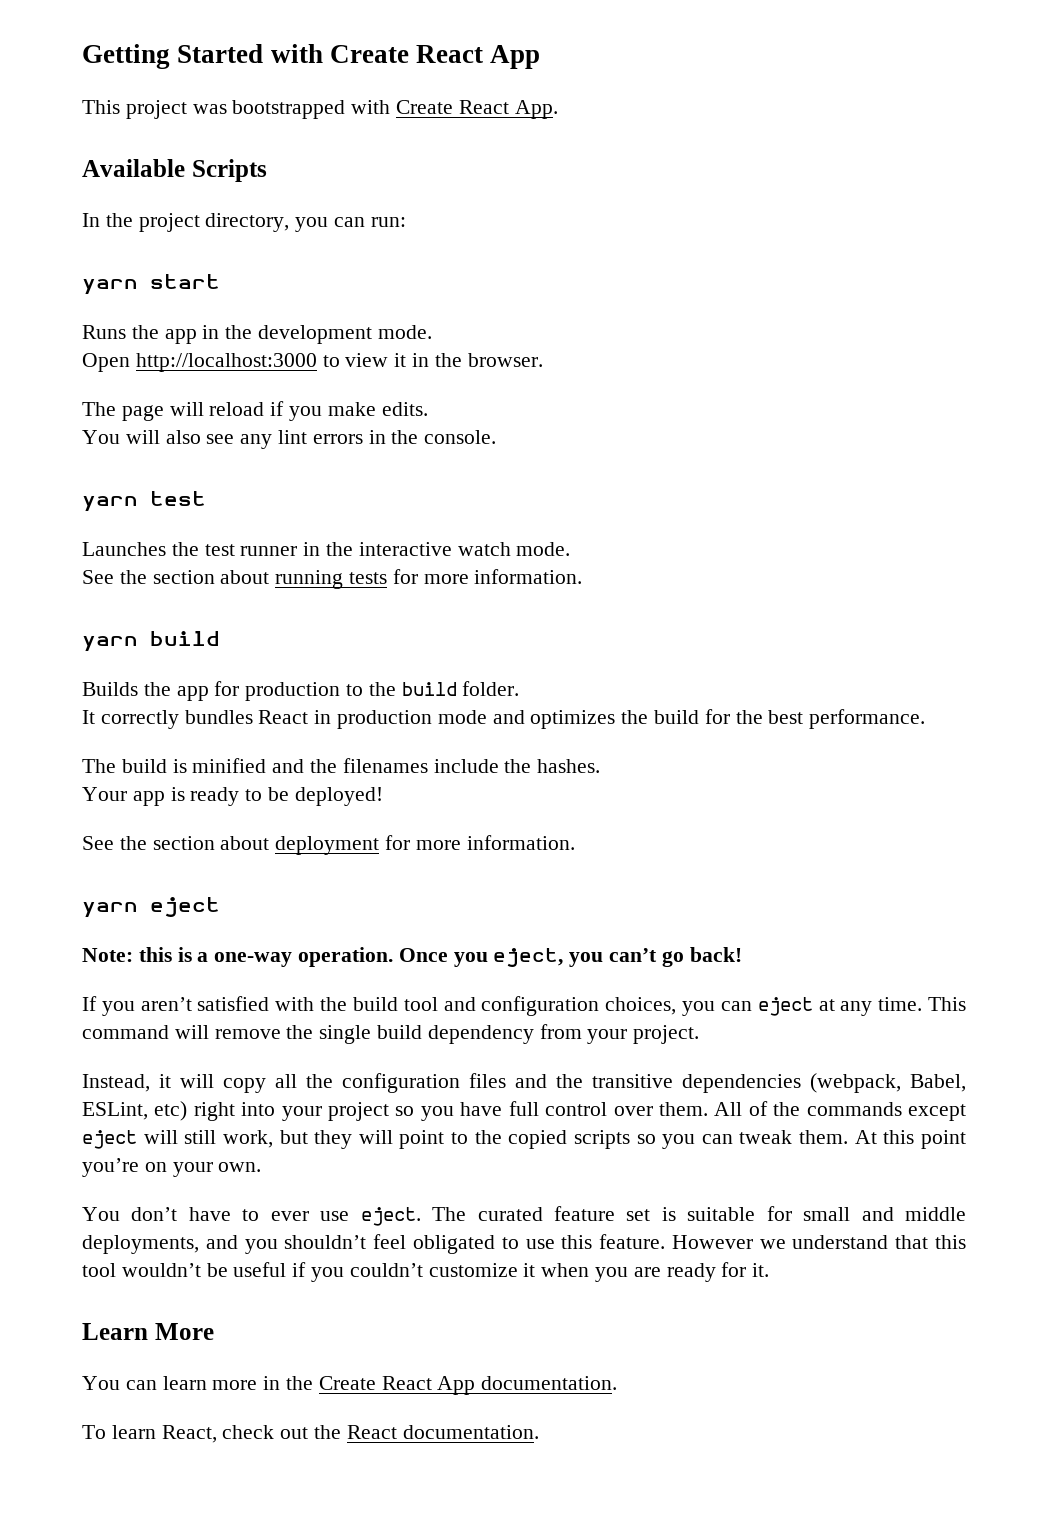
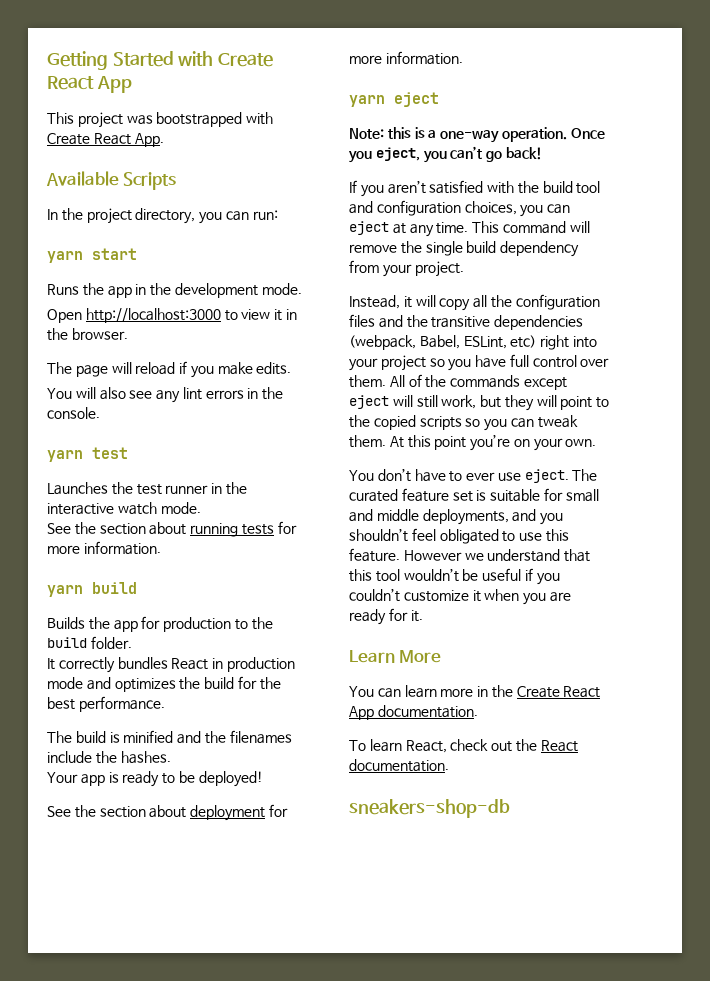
+ sneakers-shop-db

